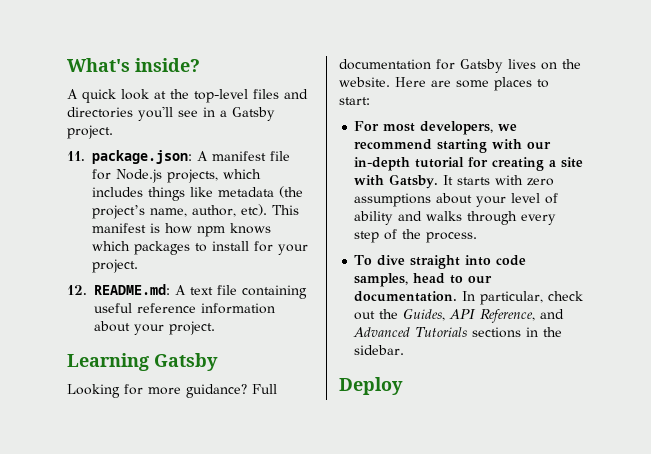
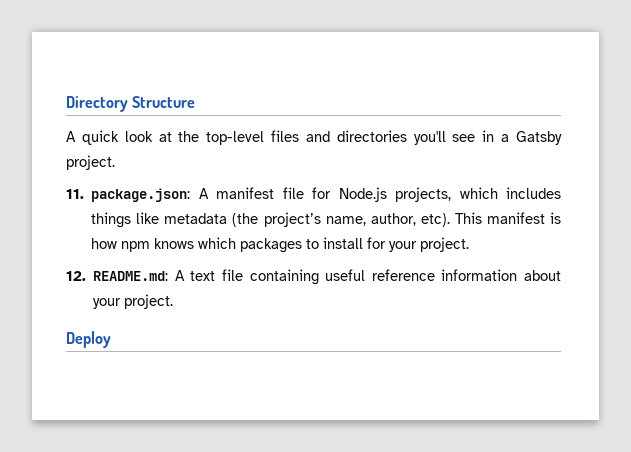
- What's inside?
+ Directory Structure
- Learning Gatsby
- Looking for more guidance? Full documentation for Gatsby lives on the website. Here are some places to start:
- For most developers, we recommend starting with our in-depth tutorial for creating a site with Gatsby. It starts with zero assumptions about your level of ability and walks through every step of the process.
- To dive straight into code samples, head to our documentation. In particular, check out the Guides, API Reference, and Advanced Tutorials sections in the sidebar.

